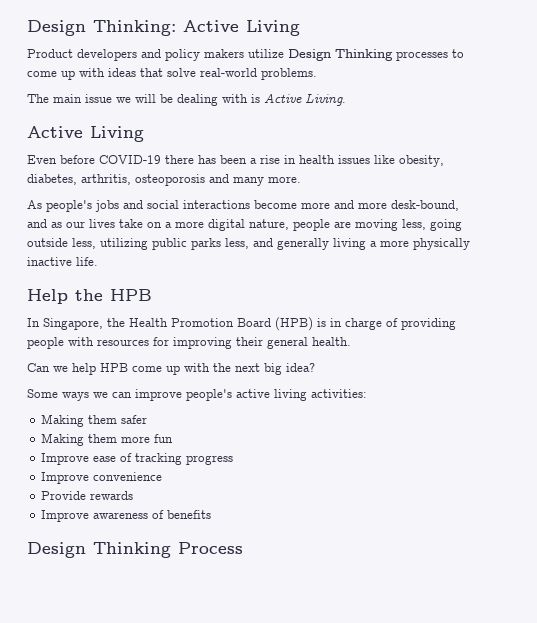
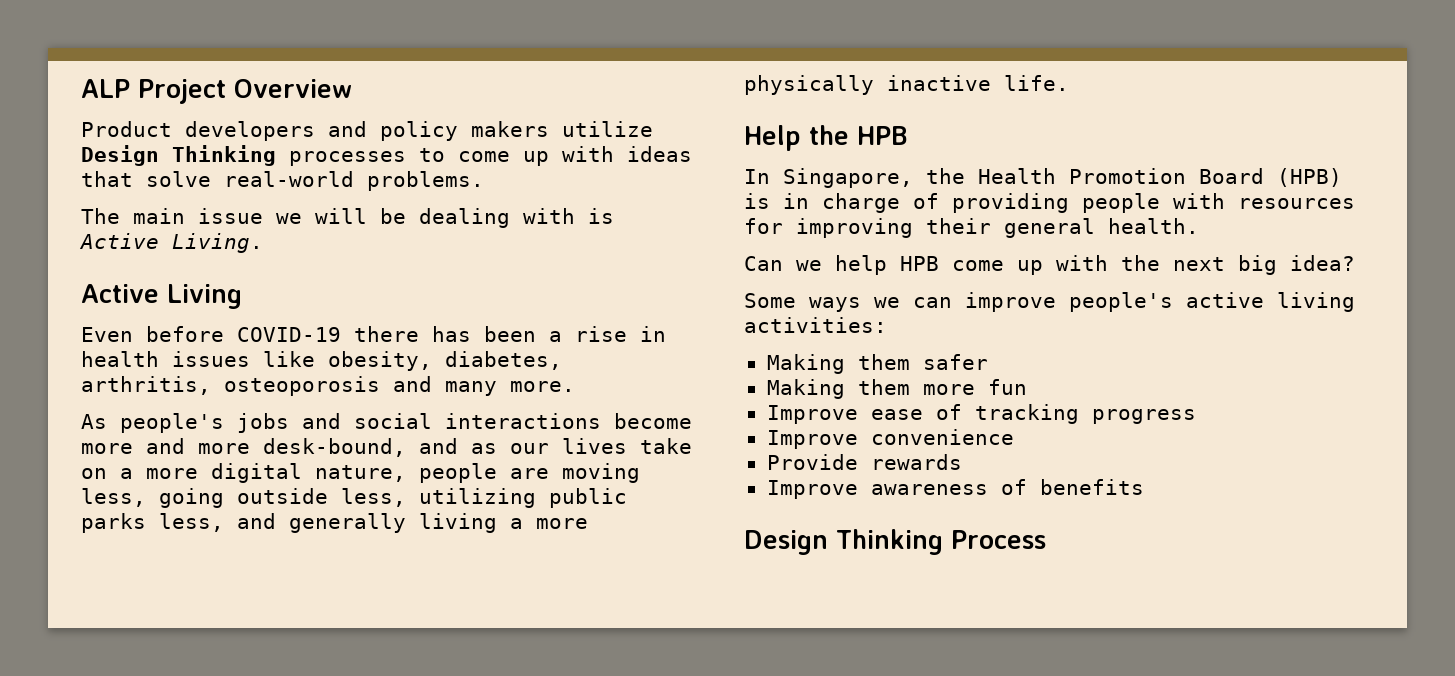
- Design Thinking: Active Living
+ ALP Project Overview

